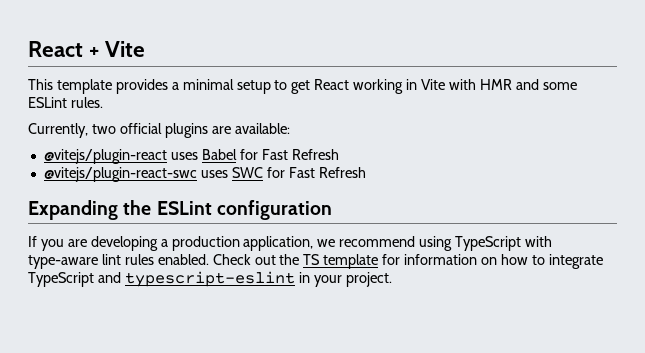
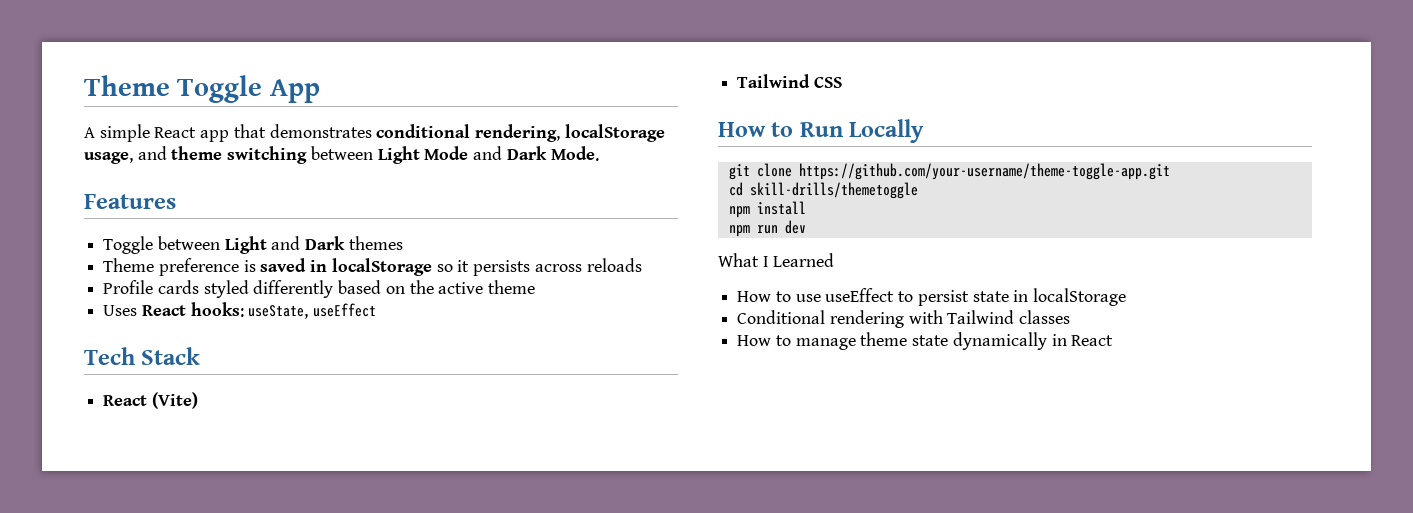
- React + Vite
- This template provides a minimal setup to get React working in Vite with HMR and some ESLint rules.
- Currently, two official plugins are available:
- @vitejs/plugin-react uses Babel for Fast Refresh
- @vitejs/plugin-react-swc uses SWC for Fast Refresh
- Expanding the ESLint configuration
- If you are developing a production application, we recommend using TypeScript with type-aware lint rules enabled. Check out the TS template for information on how to integrate TypeScript and typescript-eslint in your project.
+ Theme Toggle App
+ A simple React app that demonstrates conditional rendering, localStorage usage, and theme switching between Light Mode and Dark Mode.
+ Features
+ Toggle between Light and Dark themes
+ Theme preference is saved in localStorage so it persists across reloads
+ Profile cards styled differently based on the active theme
+ Uses React hooks: useState, useEffect
+ Tech Stack
+ React (Vite)
+ Tailwind CSS
+ How to Run Locally
+ git clone https://github.com/your-username/theme-toggle-app.git
+ cd skill-drills/themetoggle
+ npm install
+ npm run dev
+ What I Learned
+ How to use useEffect to persist state in localStorage
+ Conditional rendering with Tailwind classes
+ How to manage theme state dynamically in React

